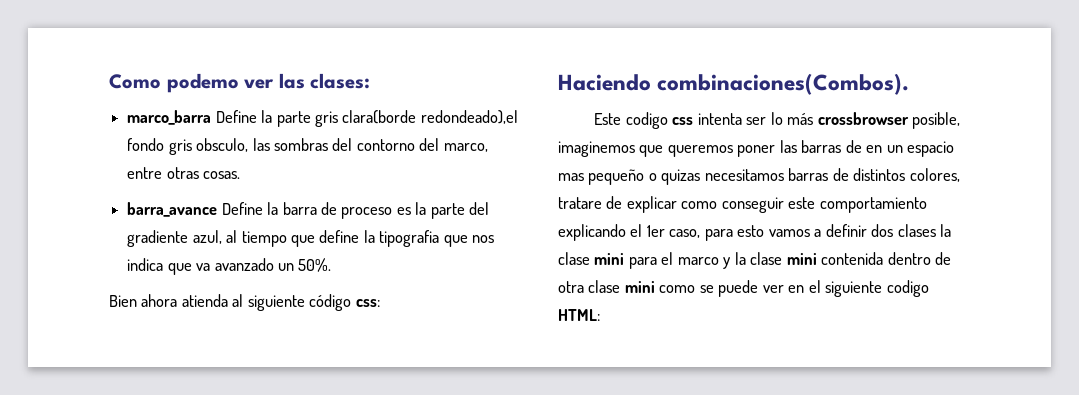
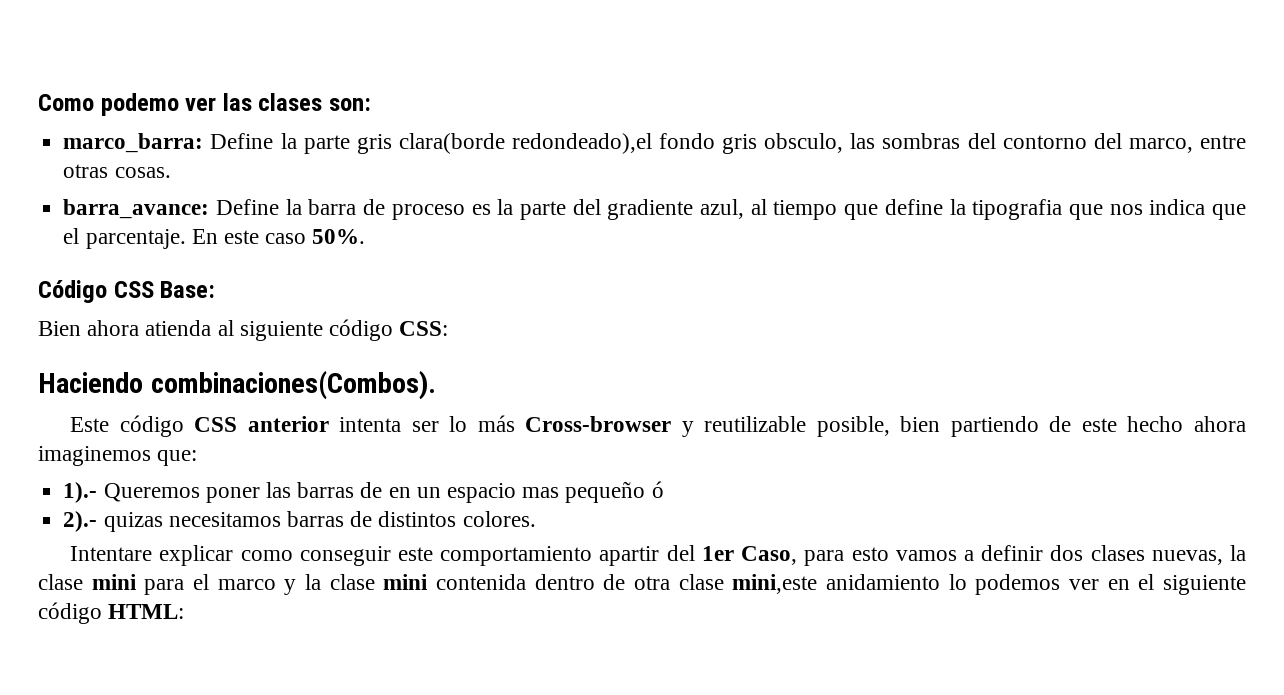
- Como podemo ver las clases:
- marco_barra Define la parte gris clara(borde redondeado),el fondo gris obsculo, las sombras del contorno del marco, entre otras cosas.
+ Como podemo ver las clases son:
+ marco_barra: Define la parte gris clara(borde redondeado),el fondo gris obsculo, las sombras del contorno del marco, entre otras cosas.
- barra_avance Define la barra de proceso es la parte del gradiente azul, al tiempo que define la tipografia que nos indica que va avanzado un 50%.
+ barra_avance: Define la barra de proceso es la parte del gradiente azul, al tiempo que define la tipografia que nos indica que el parcentaje. En este caso 50%.
+ Código CSS Base:
- Bien ahora atienda al siguiente código css:
+ Bien ahora atienda al siguiente código CSS:
- Este codigo css intenta ser lo más crossbrowser posible, imaginemos que queremos poner las barras de en un espacio mas pequeño o quizas necesitamos barras de distintos colores, tratare de explicar como conseguir este comportamiento explicando el 1er caso, para esto vamos a definir dos clases la clase mini para el marco y la clase mini contenida dentro de otra clase mini como se puede ver en el siguiente codigo HTML:
+ Este código CSS anterior intenta ser lo más Cross-browser y reutilizable posible, bien partiendo de este hecho ahora imaginemos que:
+ 1).- Queremos poner las barras de en un espacio mas pequeño ó
+ 2).- quizas necesitamos barras de distintos colores.
+ Intentare explicar como conseguir este comportamiento apartir del 1er Caso, para esto vamos a definir dos clases nuevas, la clase mini para el marco y la clase mini contenida dentro de otra clase mini,este anidamiento lo podemos ver en el siguiente código HTML:

